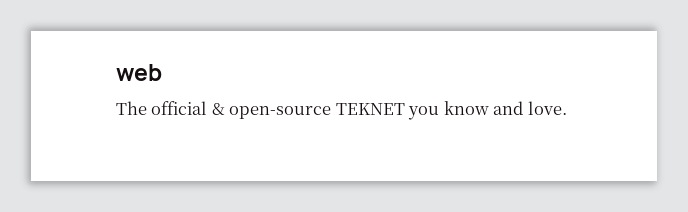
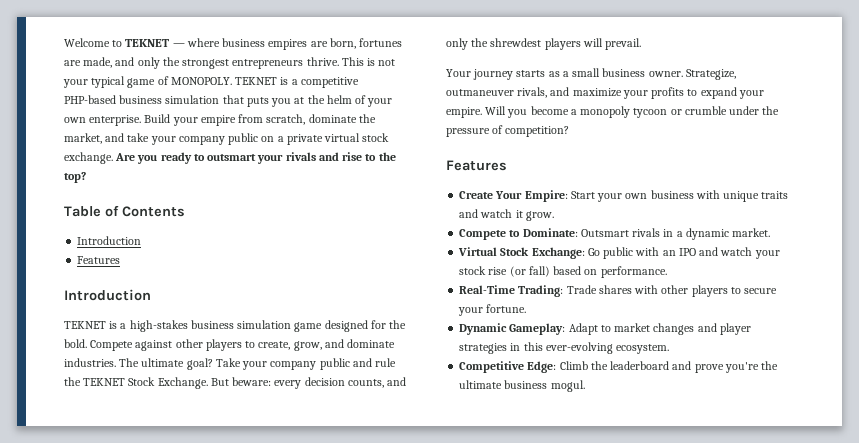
- web
- The official & open-source TEKNET you know and love.
+ Welcome to TEKNET — where business empires are born, fortunes are made, and only the strongest entrepreneurs thrive. This is not your typical game of MONOPOLY. TEKNET is a competitive PHP-based business simulation that puts you at the helm of your own enterprise. Build your empire from scratch, dominate the market, and take your company public on a private virtual stock exchange. Are you ready to outsmart your rivals and rise to the top?
+ Table of Contents
+ Introduction
+ Features
+ Introduction
+ TEKNET is a high-stakes business simulation game designed for the bold. Compete against other players to create, grow, and dominate industries. The ultimate goal? Take your company public and rule the TEKNET Stock Exchange. But beware: every decision counts, and only the shrewdest players will prevail.
+ Your journey starts as a small business owner. Strategize, outmaneuver rivals, and maximize your profits to expand your empire. Will you become a monopoly tycoon or crumble under the pressure of competition?
+ Features
+ Create Your Empire: Start your own business with unique traits and watch it grow.
+ Compete to Dominate: Outsmart rivals in a dynamic market.
+ Virtual Stock Exchange: Go public with an IPO and watch your stock rise (or fall) based on performance.
+ Real-Time Trading: Trade shares with other players to secure your fortune.
+ Dynamic Gameplay: Adapt to market changes and player strategies in this ever-evolving ecosystem.
+ Competitive Edge: Climb the leaderboard and prove you're the ultimate business mogul.

